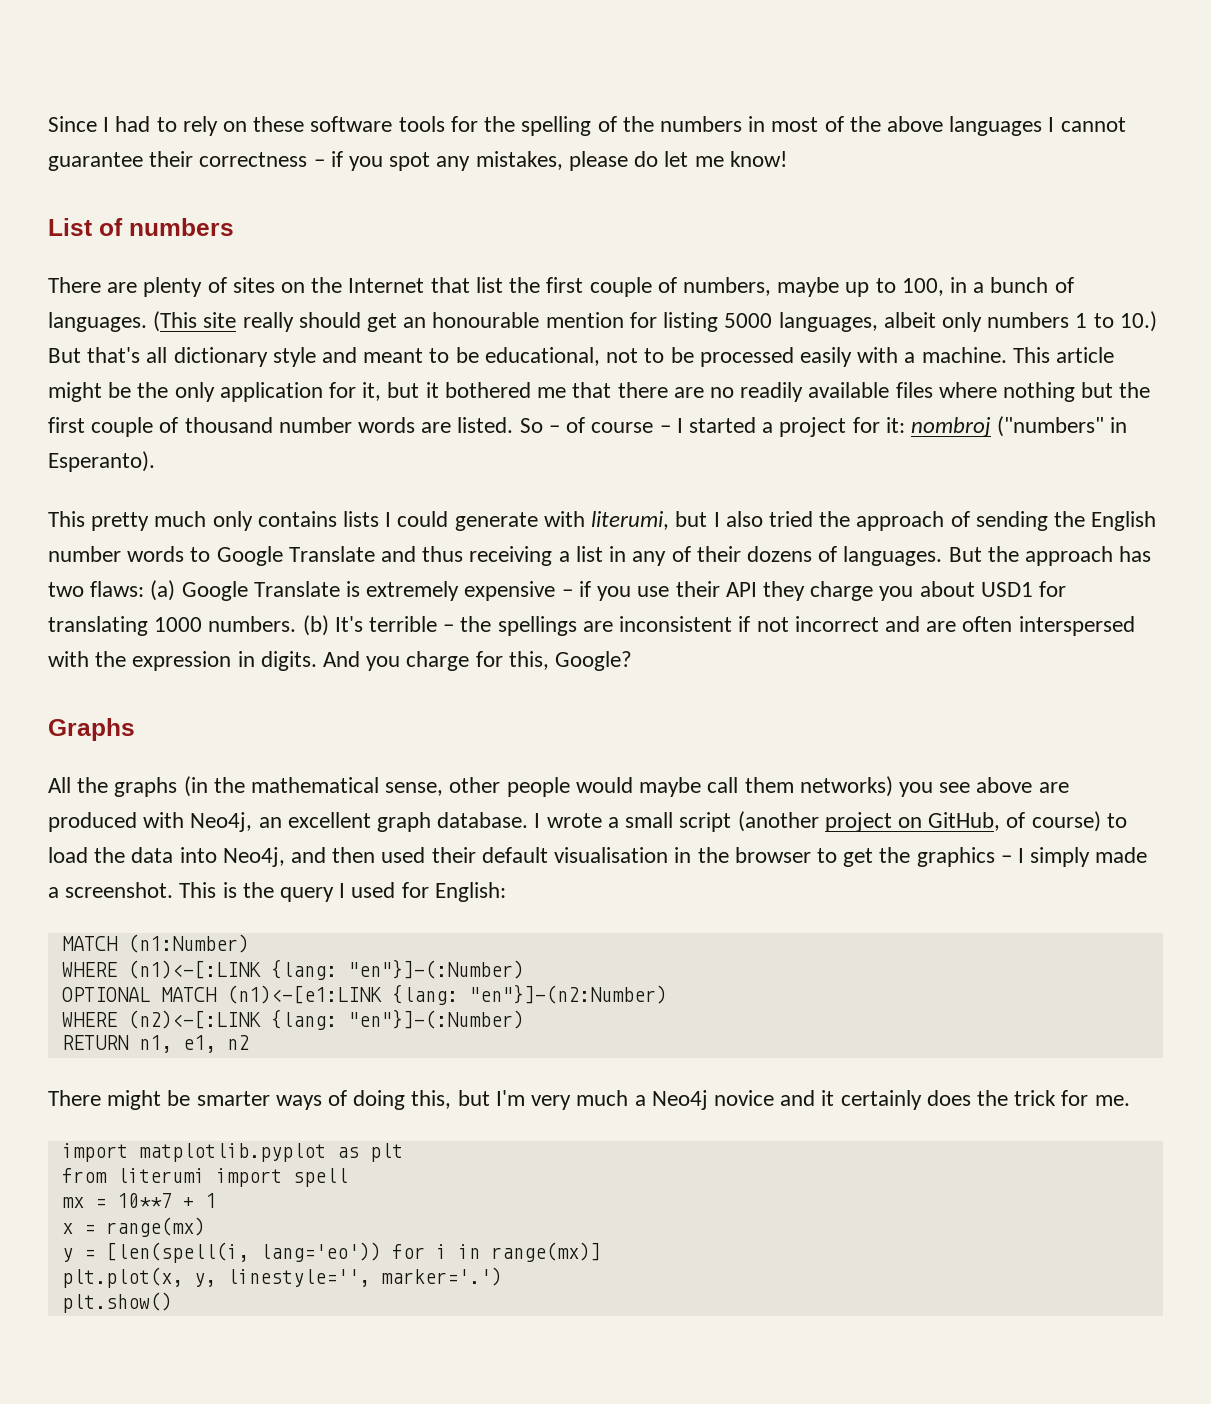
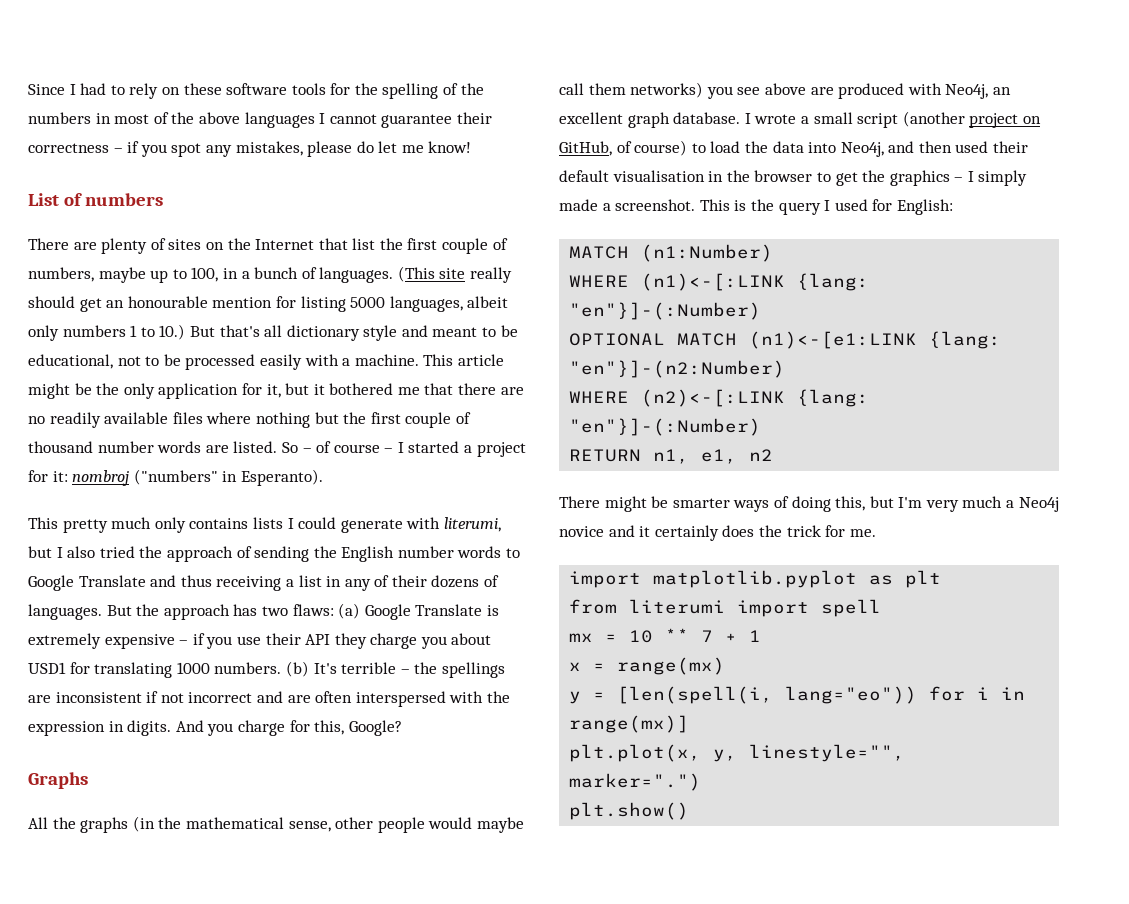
- mx = 10**7 + 1
+ mx = 10 ** 7 + 1
- y = [len(spell(i, lang='eo')) for i in range(mx)]
+ y = [len(spell(i, lang="eo")) for i in range(mx)]
- plt.plot(x, y, linestyle='', marker='.')
+ plt.plot(x, y, linestyle="", marker=".")

